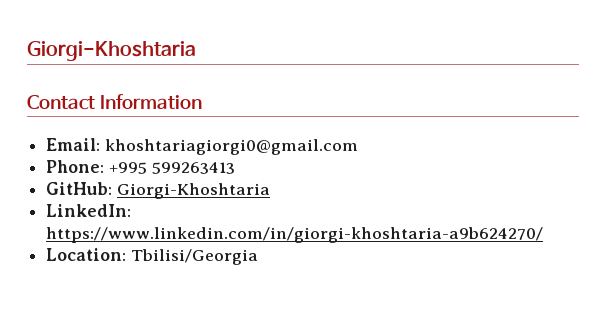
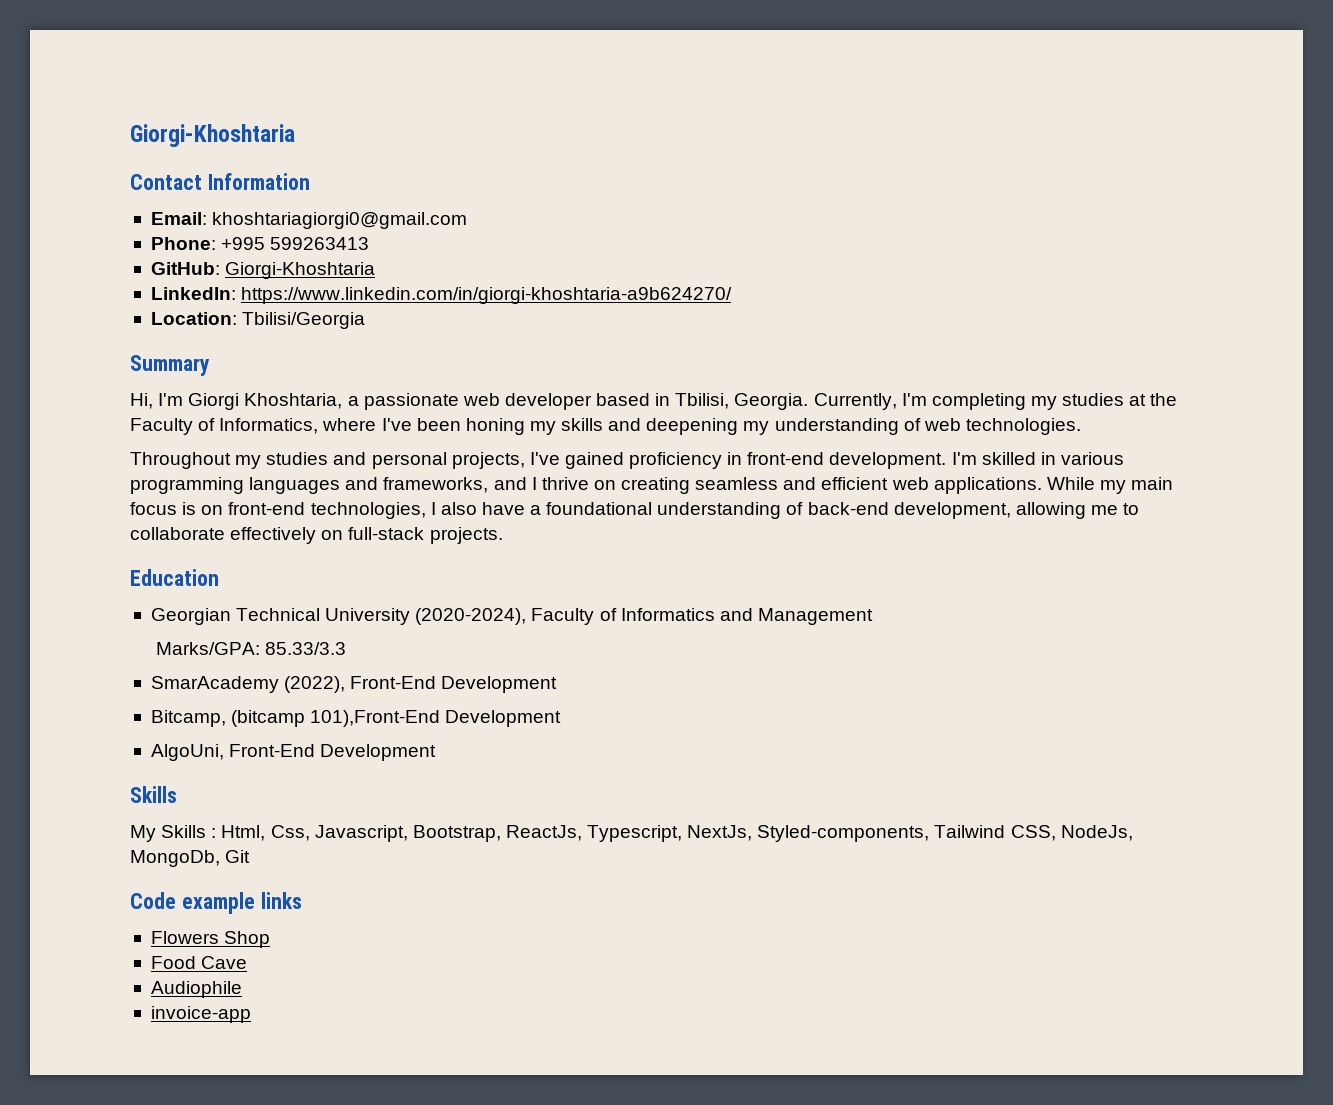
+ Summary
+ Hi, I'm Giorgi Khoshtaria, a passionate web developer based in Tbilisi, Georgia. Currently, I'm completing my studies at the Faculty of Informatics, where I've been honing my skills and deepening my understanding of web technologies.
+ Throughout my studies and personal projects, I've gained proficiency in front-end development. I'm skilled in various programming languages and frameworks, and I thrive on creating seamless and efficient web applications. While my main focus is on front-end technologies, I also have a foundational understanding of back-end development, allowing me to collaborate effectively on full-stack projects.
+ Education
+ Georgian Technical University (2020-2024), Faculty of Informatics and Management
+ Marks/GPA: 85.33/3.3
+ SmarAcademy (2022), Front-End Development
+ Bitcamp, (bitcamp 101),Front-End Development
+ AlgoUni, Front-End Development
+ Skills
+ My Skills : Html, Css, Javascript, Bootstrap, ReactJs, Typescript, NextJs, Styled-components, Tailwind CSS, NodeJs, MongoDb, Git
+ Code example links
+ Flowers Shop
+ Food Cave
+ Audiophile
+ invoice-app

